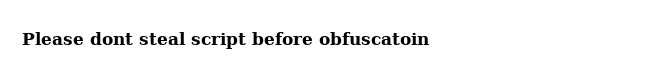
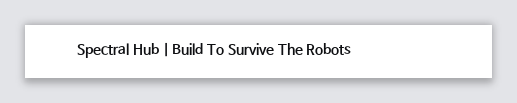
- Please dont steal script before obfuscatoin
+ Spectral Hub | Build To Survive The Robots

